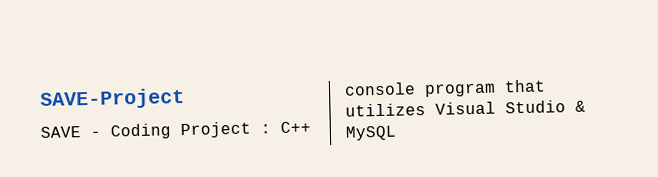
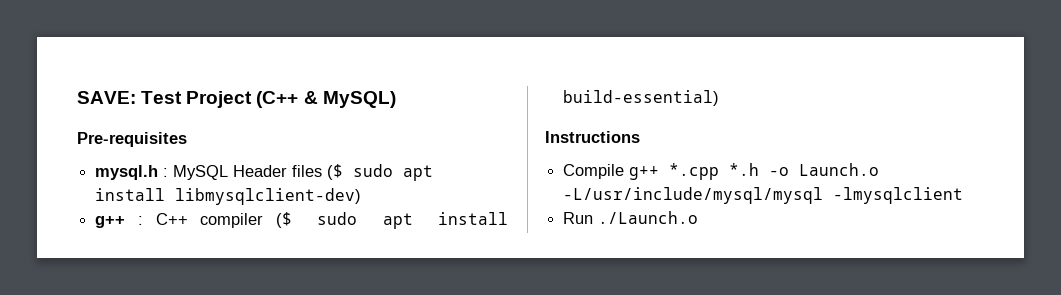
- SAVE-Project
- SAVE - Coding Project : C++ console program that utilizes Visual Studio & MySQL
+ SAVE: Test Project (C++ & MySQL)
+ Pre-requisites
+ mysql.h : MySQL Header files ($ sudo apt install libmysqlclient-dev)
+ g++ : C++ compiler ($ sudo apt install build-essential)
+ Instructions
+ Compile g++ *.cpp *.h -o Launch.o -L/usr/include/mysql/mysql -lmysqlclient
+ Run ./Launch.o

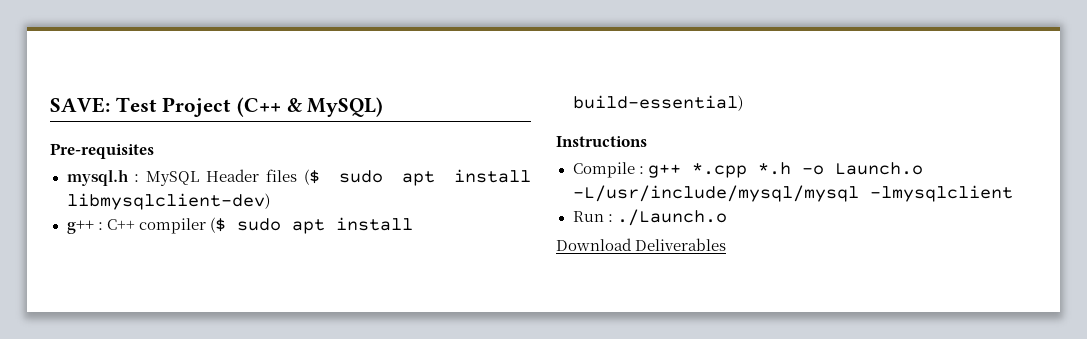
- Compile g++ *.cpp *.h -o Launch.o -L/usr/include/mysql/mysql -lmysqlclient
+ Compile : g++ *.cpp *.h -o Launch.o -L/usr/include/mysql/mysql -lmysqlclient
- Run ./Launch.o
+ Run : ./Launch.o
+ Download Deliverables

